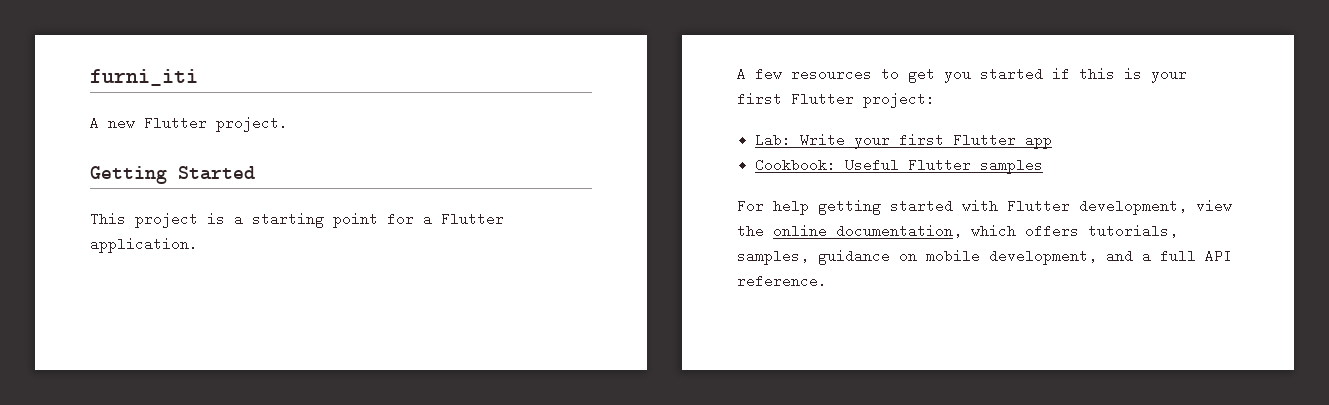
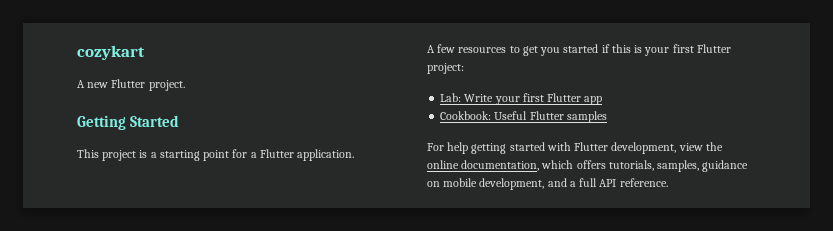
- furni_iti
+ cozykart

